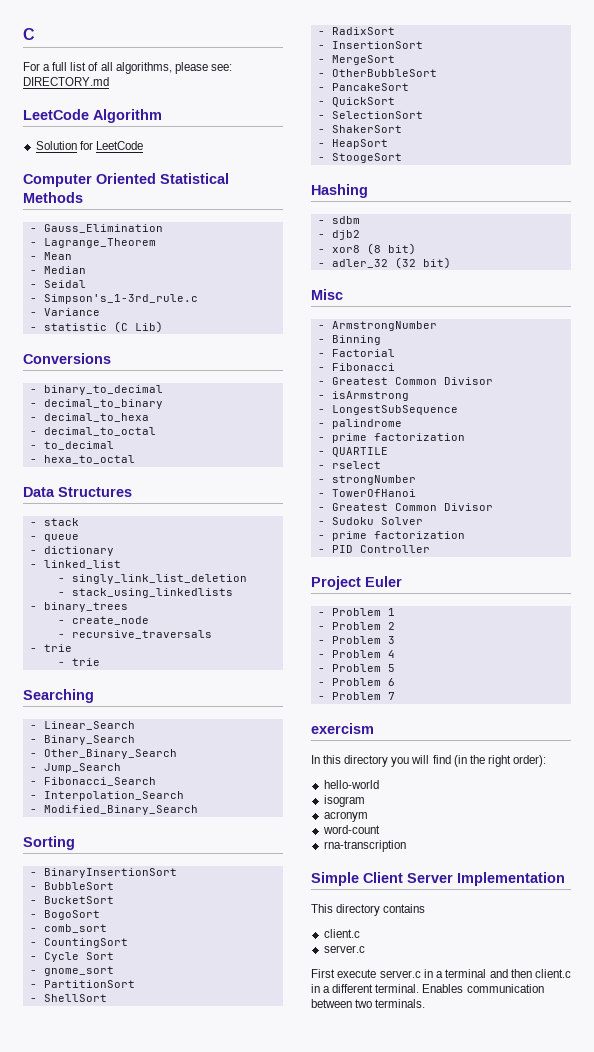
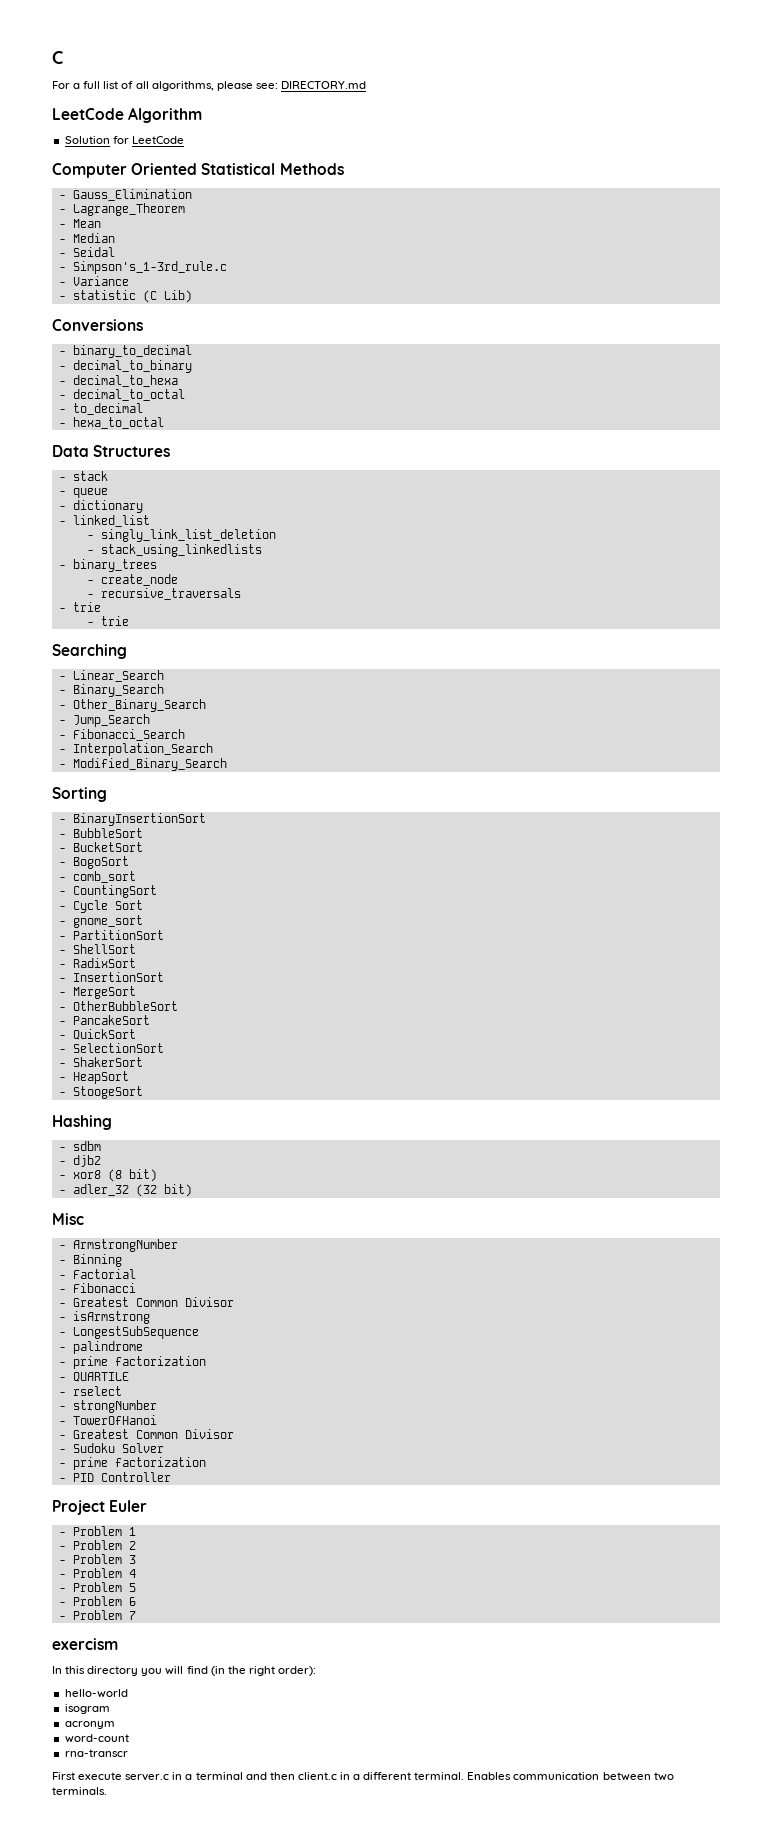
- rna-transcription
- Simple Client Server Implementation
- This directory contains
- client.c
- server.c
+ rna-transcr

